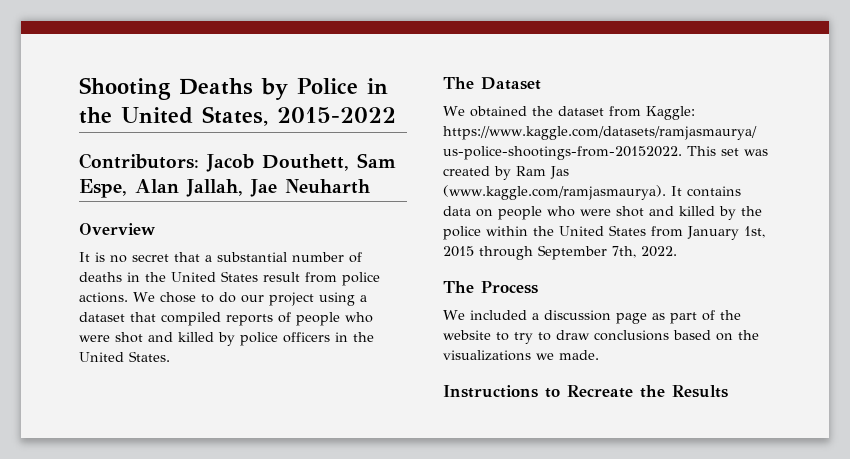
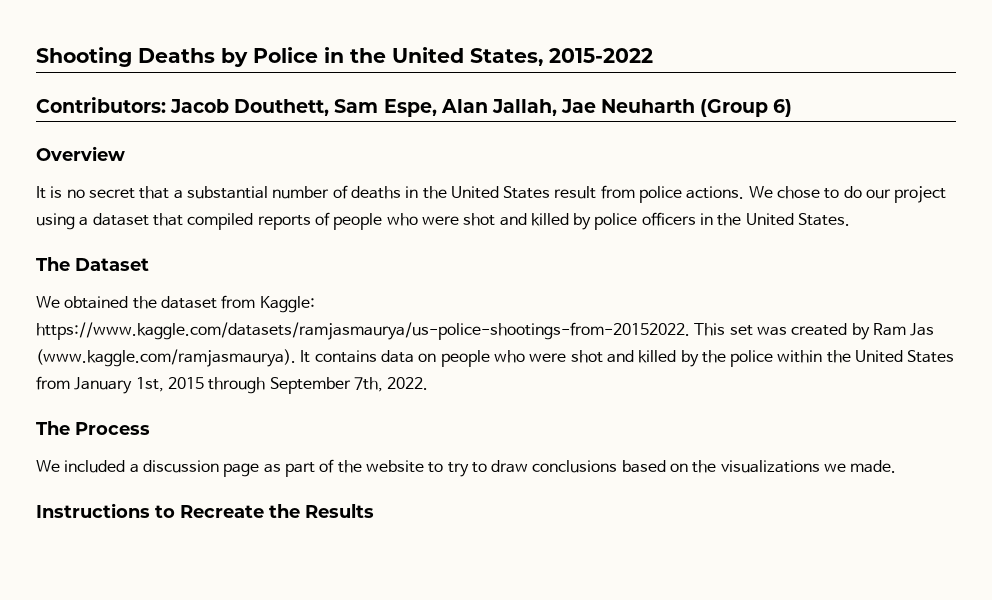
- Contributors: Jacob Douthett, Sam Espe, Alan Jallah, Jae Neuharth
+ Contributors: Jacob Douthett, Sam Espe, Alan Jallah, Jae Neuharth (Group 6)

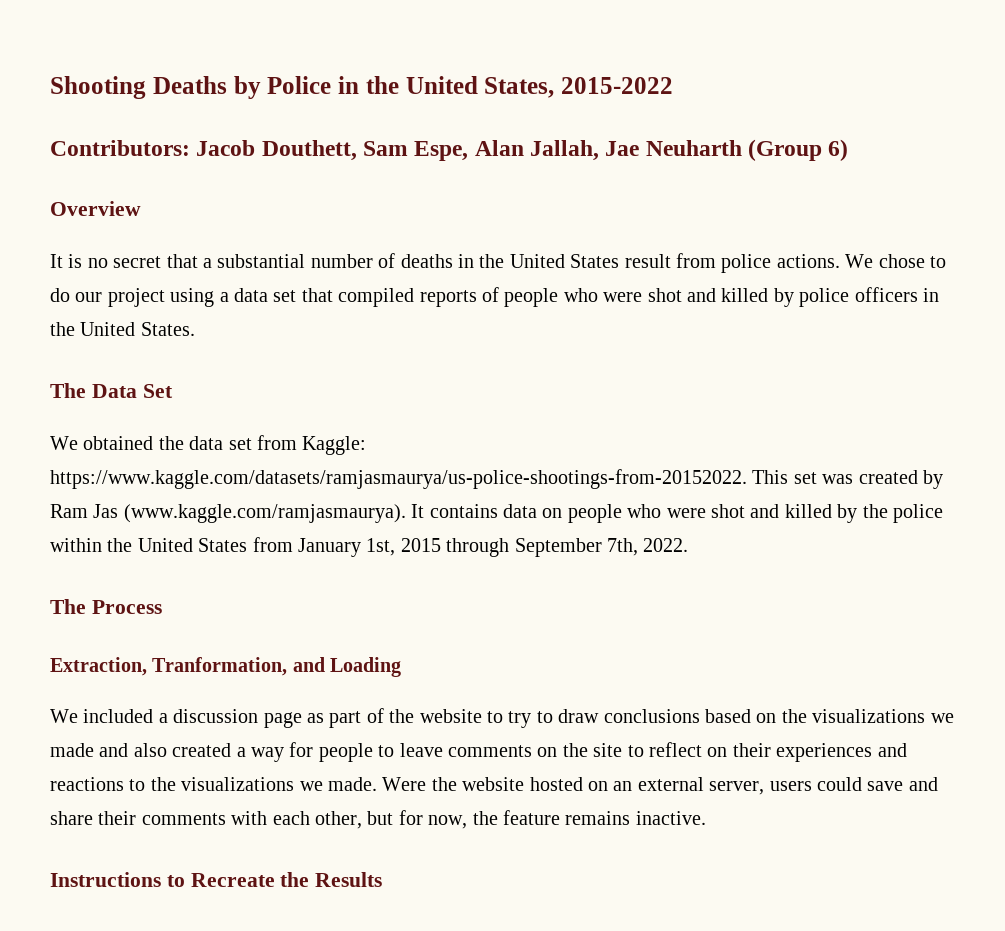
- We chose to do our project using a dataset that compiled reports of people who were shot and killed by police officers in the United States.
+ We chose to do our project using a data set that compiled reports of people who were shot and killed by police officers in the United States.
- The Dataset
+ The Data Set
- We obtained the dataset from Kaggle: https://www.kaggle.com/datasets/ramjasmaurya/us-police-shootings-from-20152022. This set was created by Ram Jas (www.kaggle.com/ramjasmaurya). It contains data on people who were shot and killed by the police within the United States from January 1st, 2015 through September 7th, 2022.
+ We obtained the data set from Kaggle: https://www.kaggle.com/datasets/ramjasmaurya/us-police-shootings-from-20152022. This set was created by Ram Jas (www.kaggle.com/ramjasmaurya). It contains data on people who were shot and killed by the police within the United States from January 1st, 2015 through September 7th, 2022.
+ Extraction, Tranformation, and Loading
- We included a discussion page as part of the website to try to draw conclusions based on the visualizations we made.
+ We included a discussion page as part of the website to try to draw conclusions based on the visualizations we made and also created a way for people to leave comments on the site to reflect on their experiences and reactions to the visualizations we made. Were the website hosted on an external server, users could save and share their comments with each other, but for now, the feature remains inactive.

